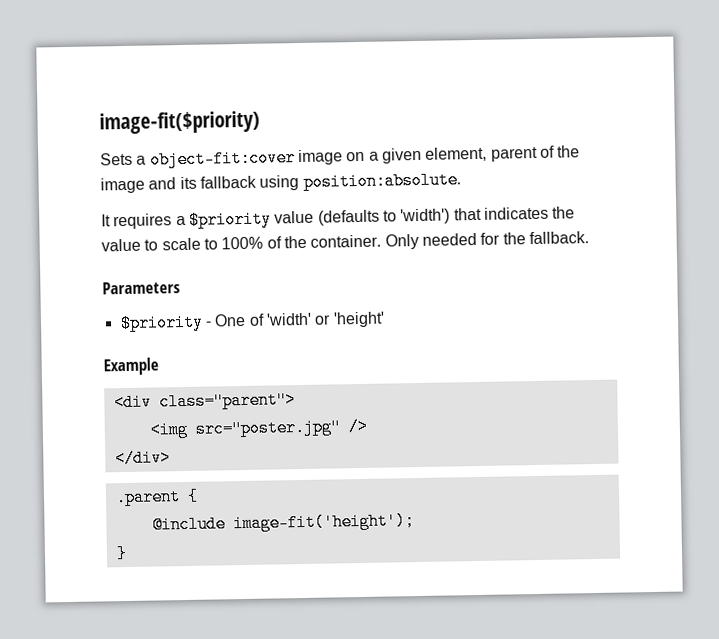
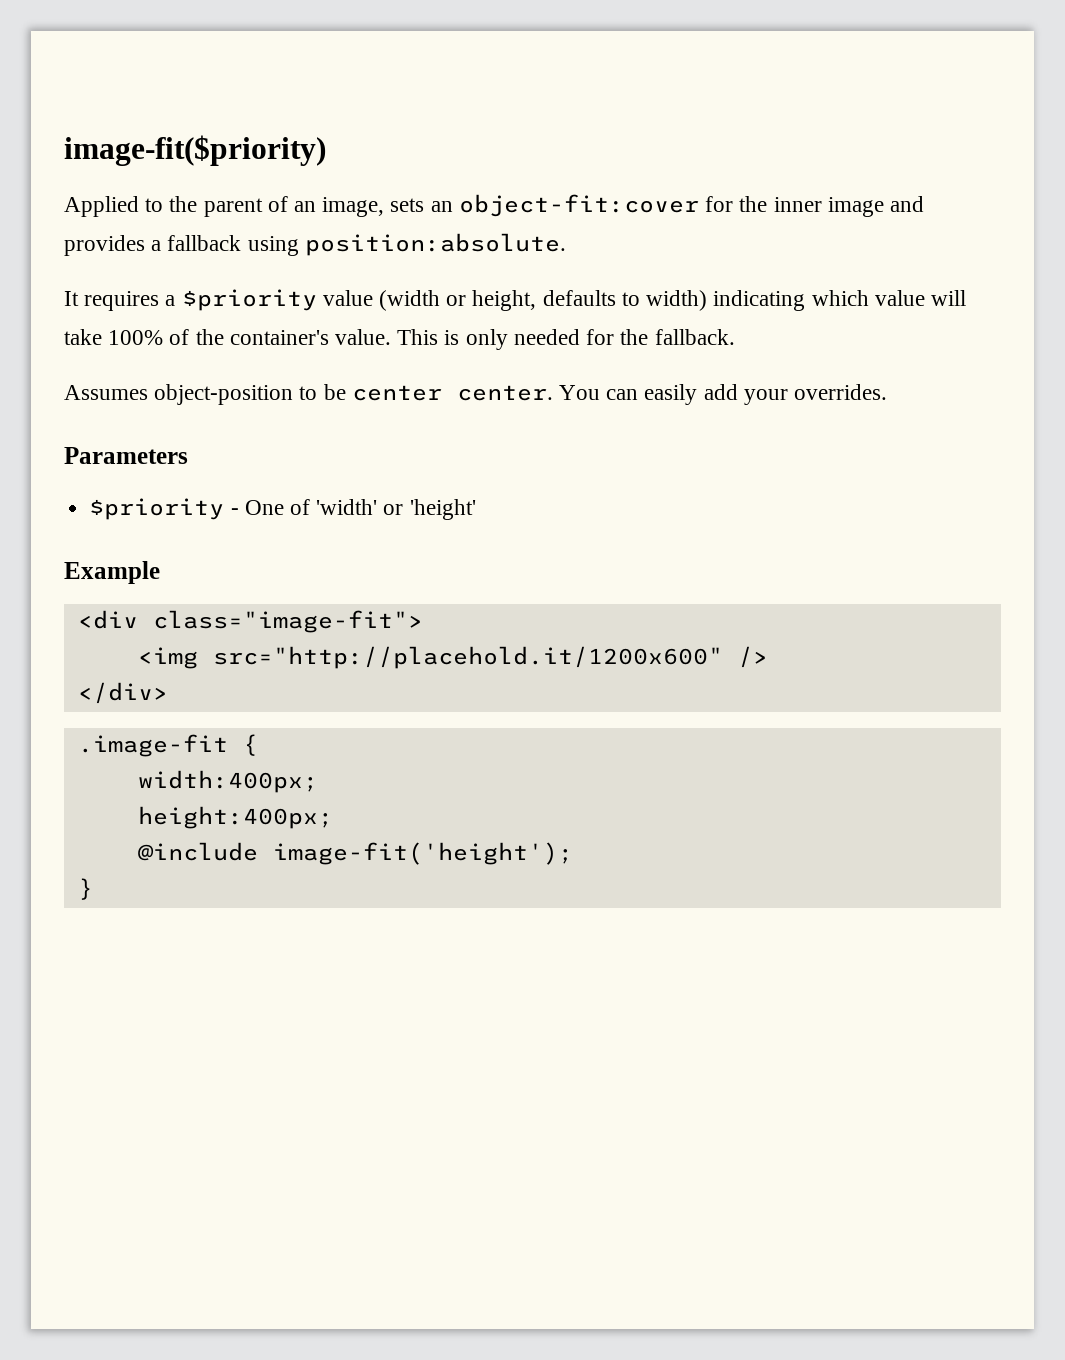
- Sets a object-fit:cover image on a given element, parent of the image and its fallback using position:absolute.
+ Applied to the parent of an image, sets an object-fit:cover for the inner image and provides a fallback using position:absolute.
- It requires a $priority value (defaults to 'width') that indicates the value to scale to 100% of the container. Only needed for the fallback.
+ It requires a $priority value (width or height, defaults to width) indicating which value will take 100% of the container's value. This is only needed for the fallback.
+ Assumes object-position to be center center. You can easily add your overrides.
- <div class="parent">
+ <div class="image-fit">
- <img src="poster.jpg" />
+ <img src="http://placehold.it/1200x600" />
- .parent {
+ .image-fit {
+ width:400px;
+ height:400px;

